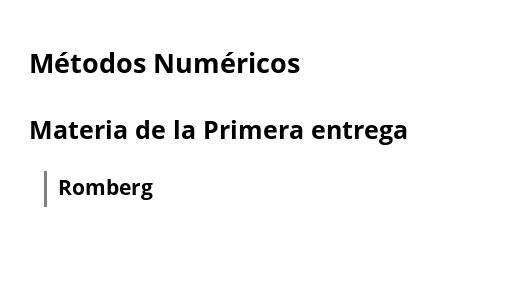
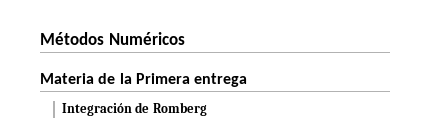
- Romberg
+ Integración de Romberg

